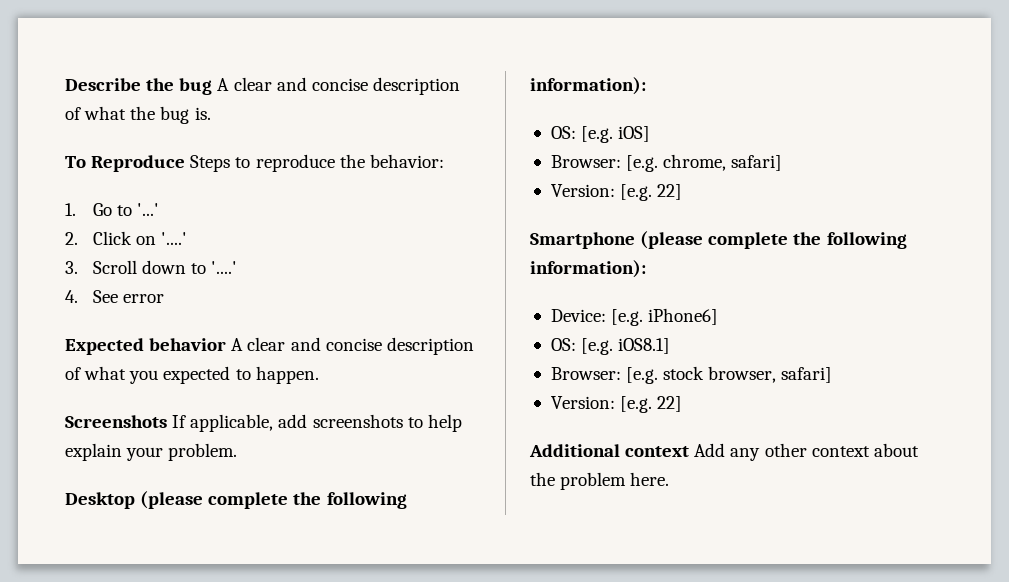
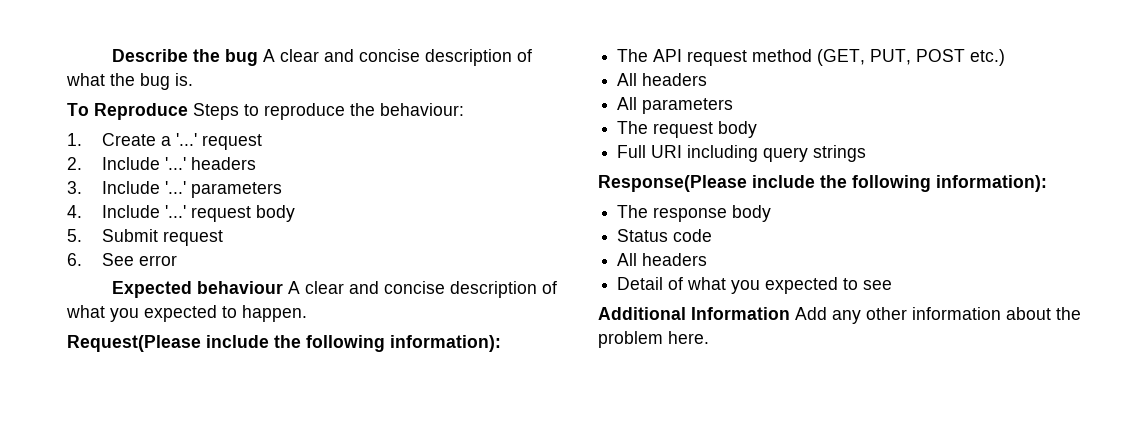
- To Reproduce Steps to reproduce the behavior:
+ To Reproduce Steps to reproduce the behaviour:
- 1. Go to '...'
+ 1. Create a '...' request
- 2. Click on '....'
- 3. Scroll down to '....'
- 4. See error
+ 2. Include '...' headers
+ 3. Include '...' parameters
+ 4. Include '...' request body
+ 5. Submit request
+ 6. See error
- Expected behavior A clear and concise description of what you expected to happen.
+ Expected behaviour A clear and concise description of what you expected to happen.
- Screenshots If applicable, add screenshots to help explain your problem.
- Desktop (please complete the following information):
- OS: [e.g. iOS]
- Browser: [e.g. chrome, safari]
- Version: [e.g. 22]
- Smartphone (please complete the following information):
- Device: [e.g. iPhone6]
- OS: [e.g. iOS8.1]
- Browser: [e.g. stock browser, safari]
- Version: [e.g. 22]
+ Request(Please include the following information):
+ The API request method (GET, PUT, POST etc.)
+ All headers
+ All parameters
+ The request body
+ Full URI including query strings
+ Response(Please include the following information):
+ The response body
+ Status code
+ All headers
+ Detail of what you expected to see
- Additional context Add any other context about the problem here.
+ Additional Information Add any other information about the problem here.

